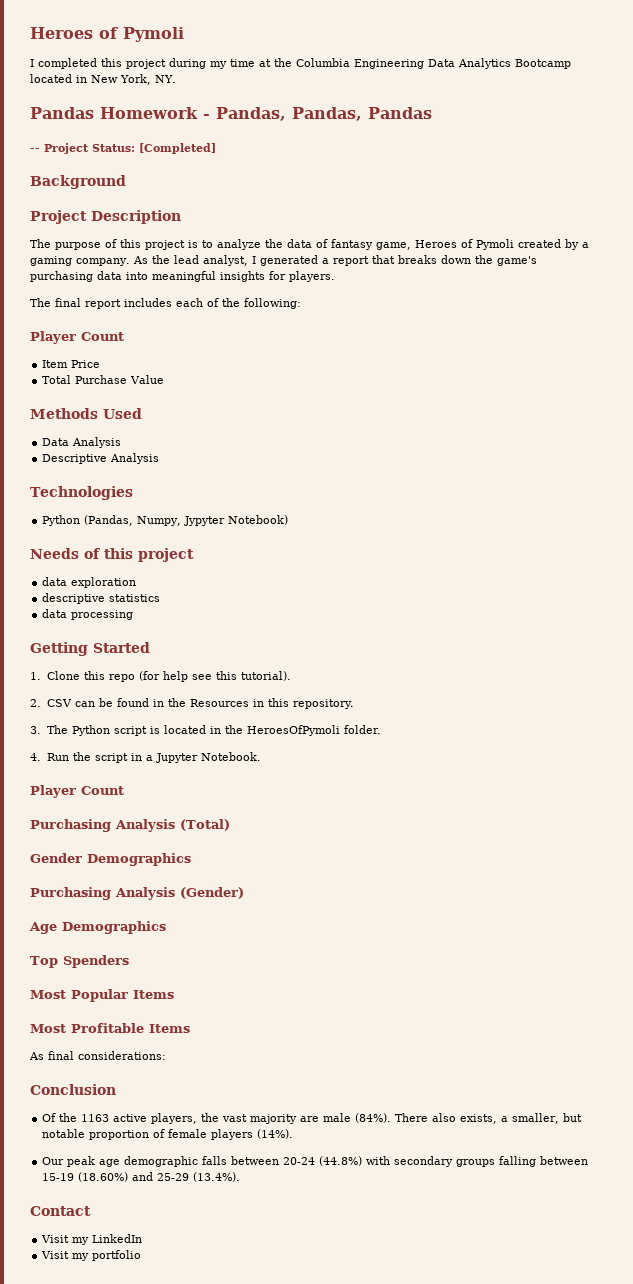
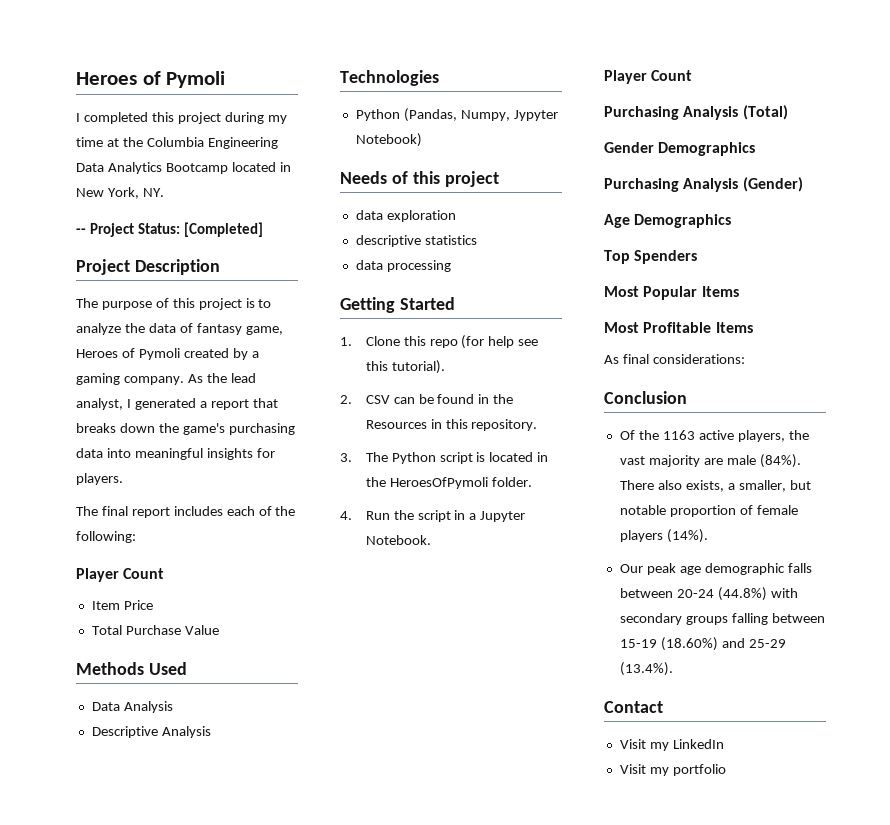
- Pandas Homework - Pandas, Pandas, Pandas
- Background

